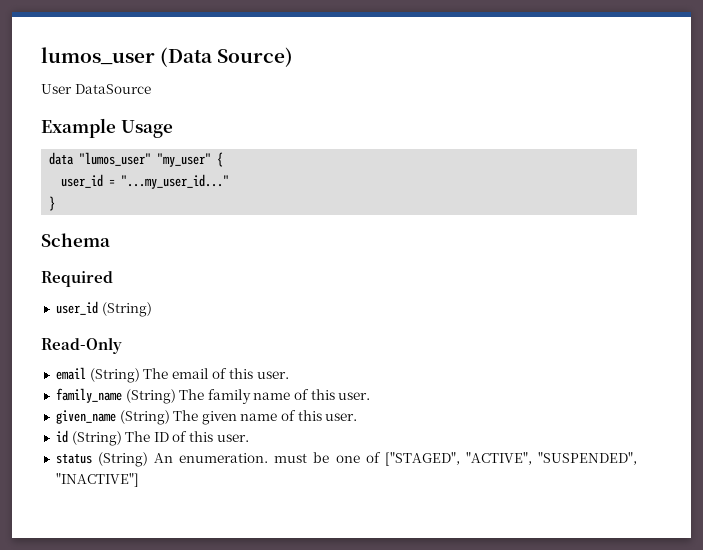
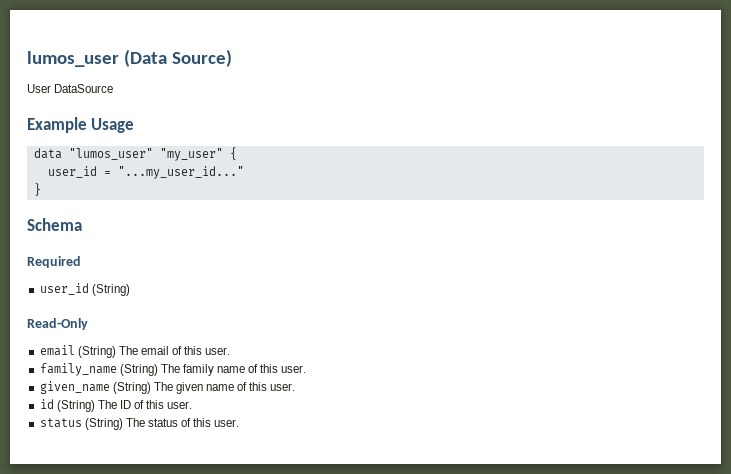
- status (String) An enumeration. must be one of ["STAGED", "ACTIVE", "SUSPENDED", "INACTIVE"]
+ status (String) The status of this user.

